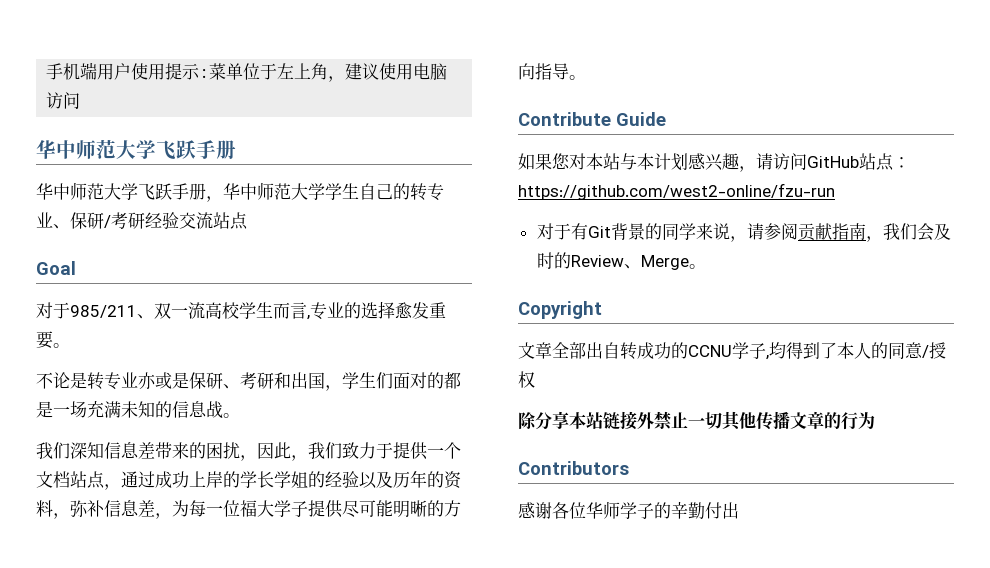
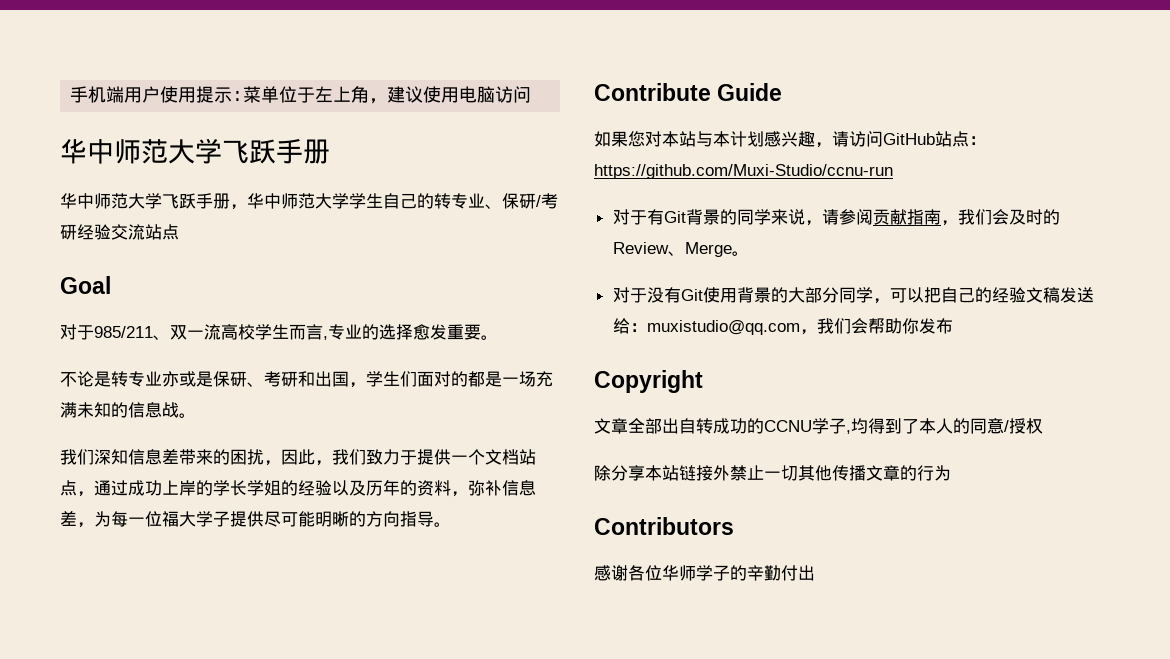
- 如果您对本站与本计划感兴趣，请访问GitHub站点：https://github.com/west2-online/fzu-run
+ 如果您对本站与本计划感兴趣，请访问GitHub站点：https://github.com/Muxi-Studio/ccnu-run
+ 对于没有Git使用背景的大部分同学，可以把自己的经验文稿发送给：muxistudio@qq.com，我们会帮助你发布

